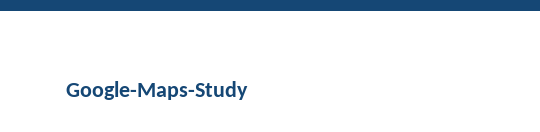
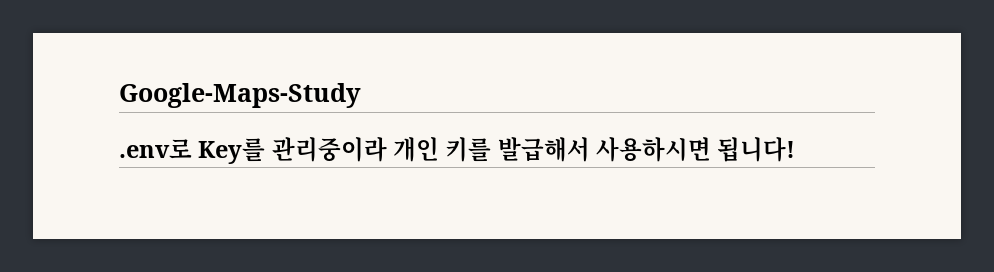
+ .env로 Key를 관리중이라 개인 키를 발급해서 사용하시면 됩니다!

